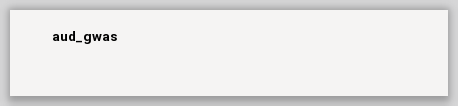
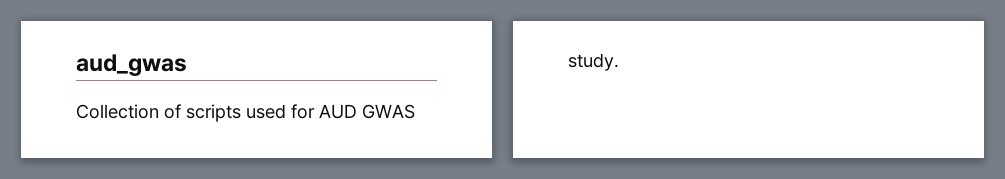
+ Collection of scripts used for AUD GWAS study.

